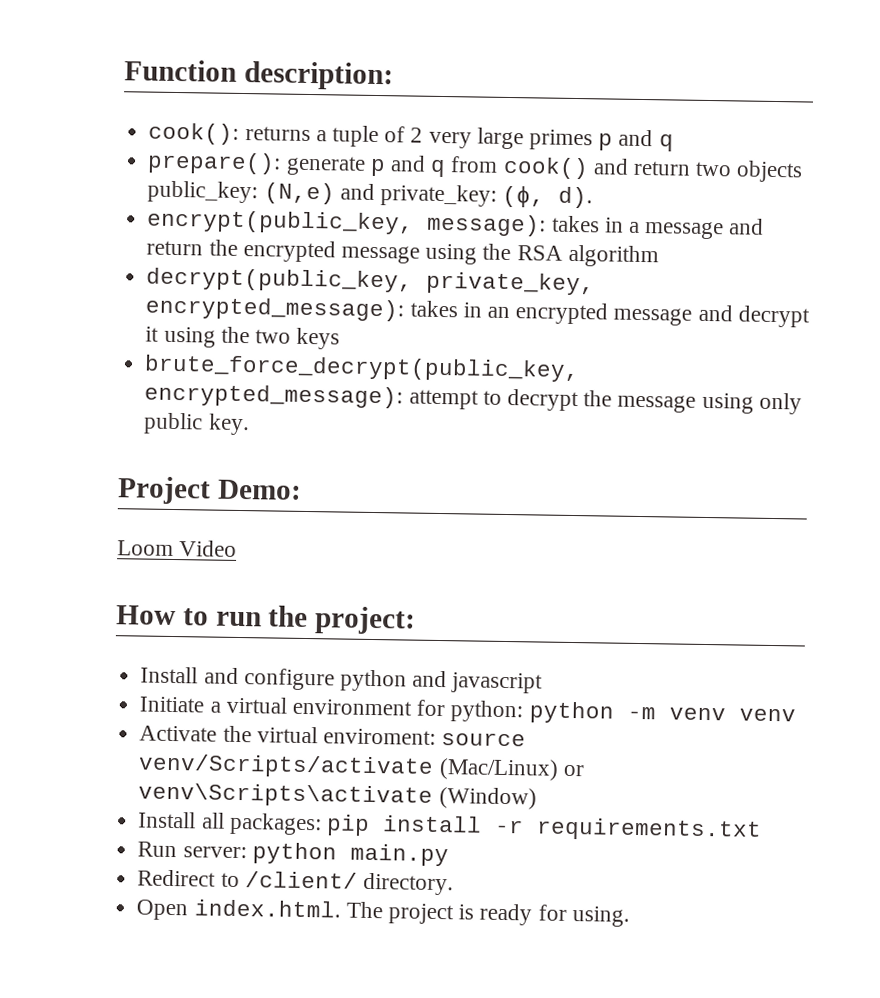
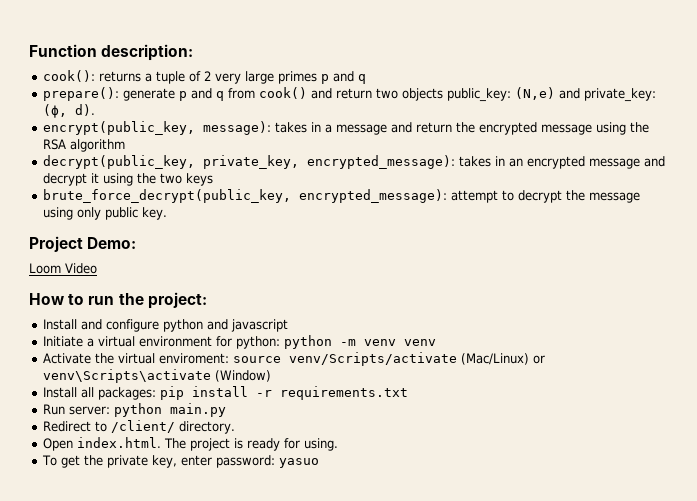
+ To get the private key, enter password: yasuo

